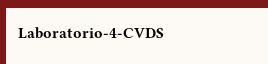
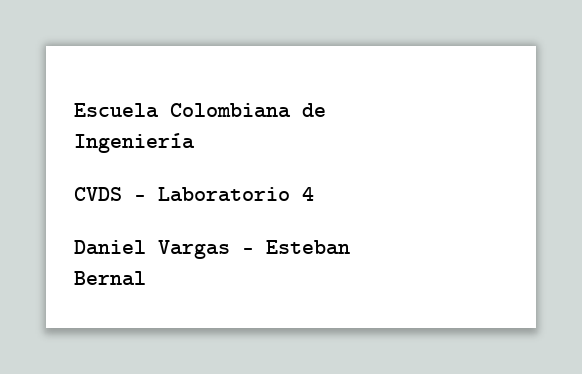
- Laboratorio-4-CVDS
+ Escuela Colombiana de Ingeniería
+ CVDS - Laboratorio 4
+ Daniel Vargas - Esteban Bernal

